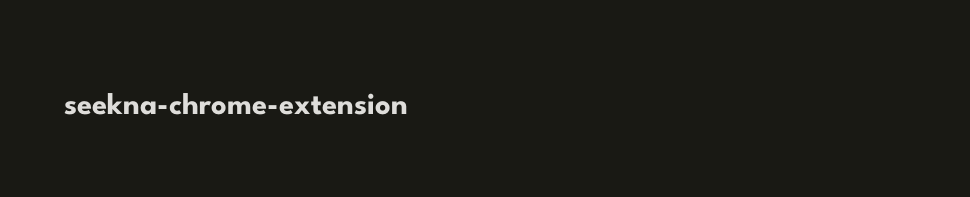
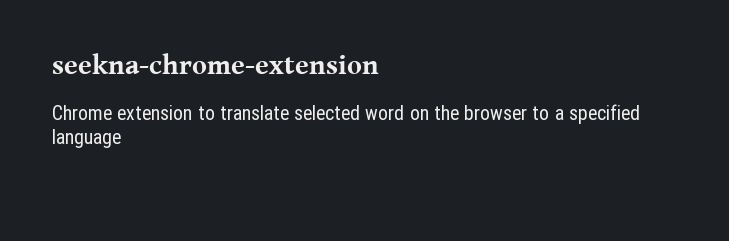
+ Chrome extension to translate selected word on the browser to a specified language

